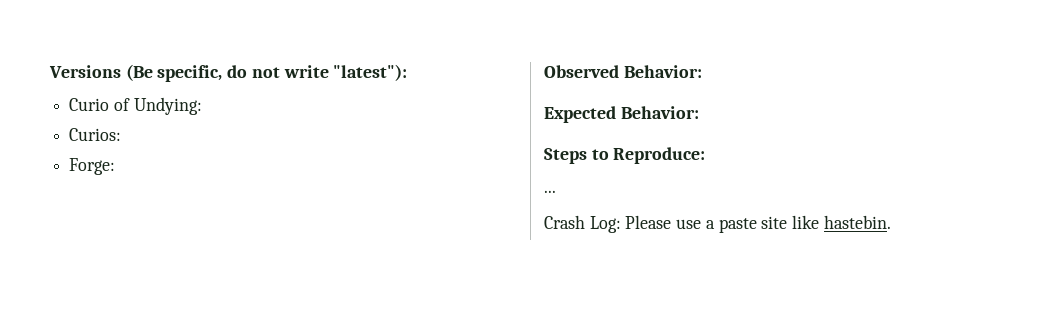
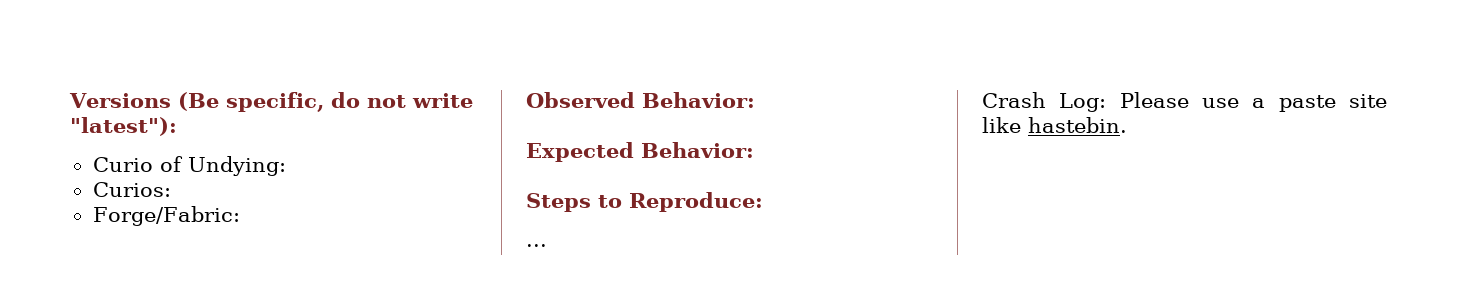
- Forge:
+ Forge/Fabric:

